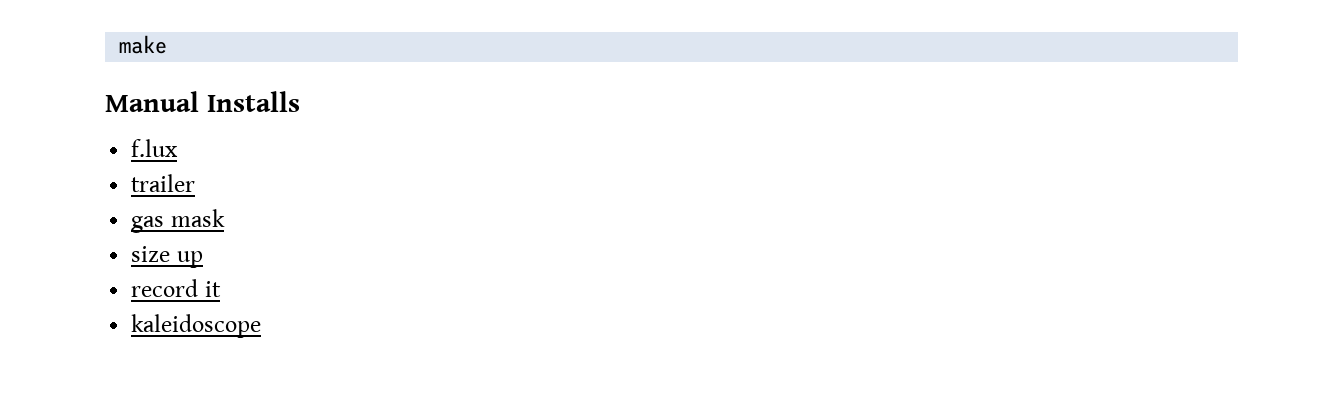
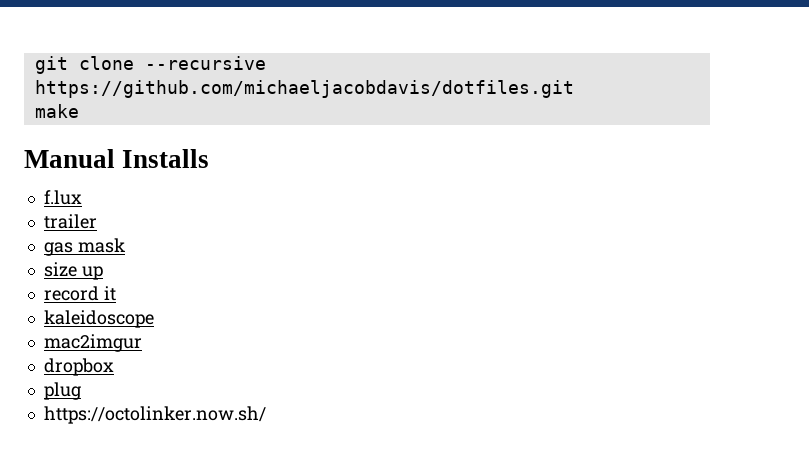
+ git clone --recursive https://github.com/michaeljacobdavis/dotfiles.git
+ mac2imgur
+ dropbox
+ plug
+ https://octolinker.now.sh/

